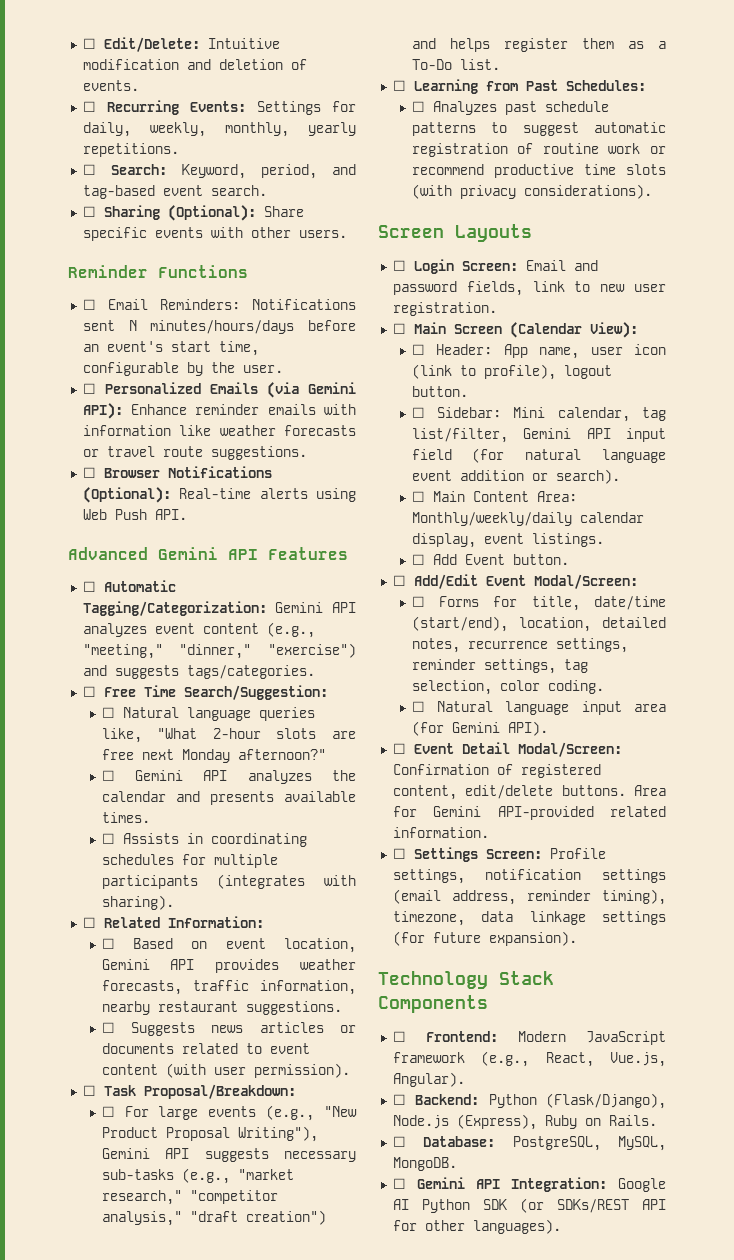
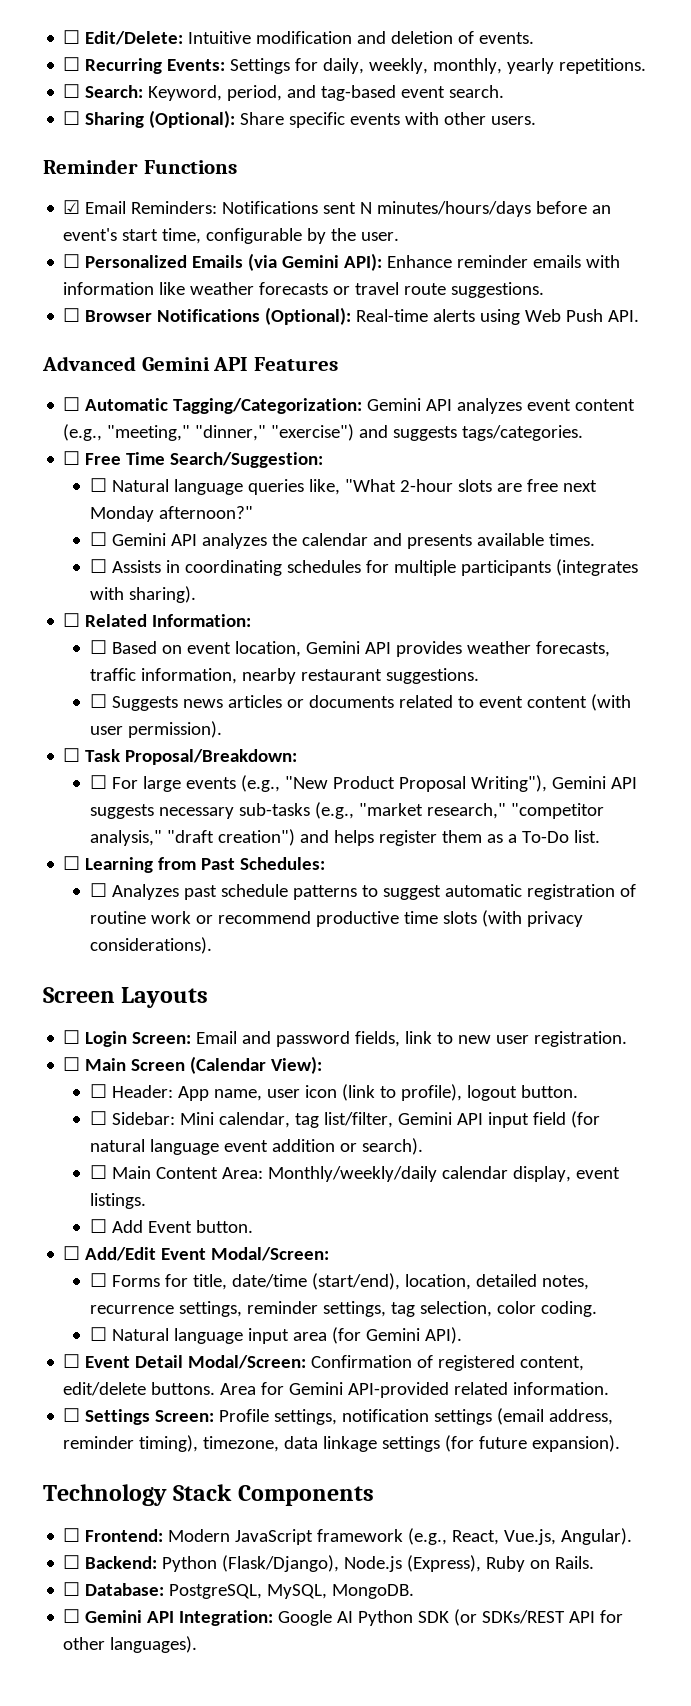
- ☐ Email Reminders: Notifications sent N minutes/hours/days before an event's start time, configurable by the user.
+ ☑ Email Reminders: Notifications sent N minutes/hours/days before an event's start time, configurable by the user.

